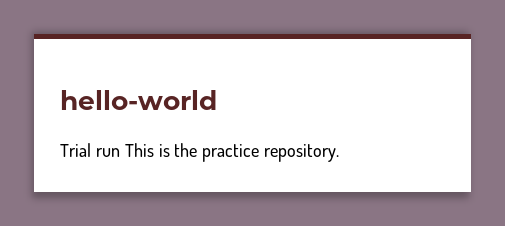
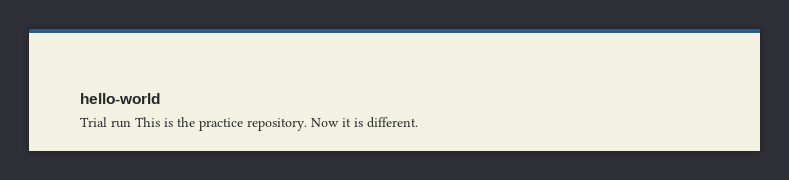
+ Now it is different.

